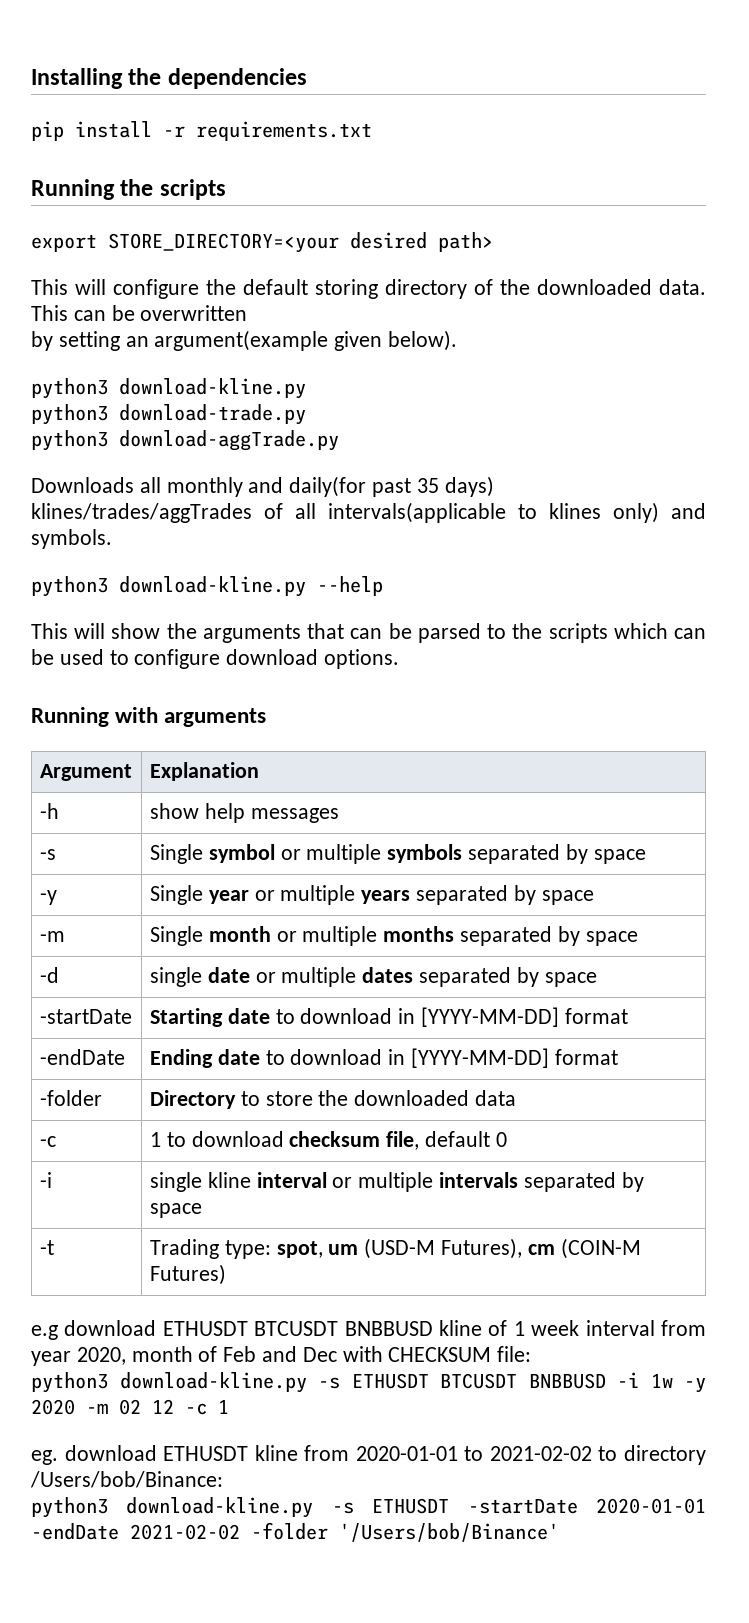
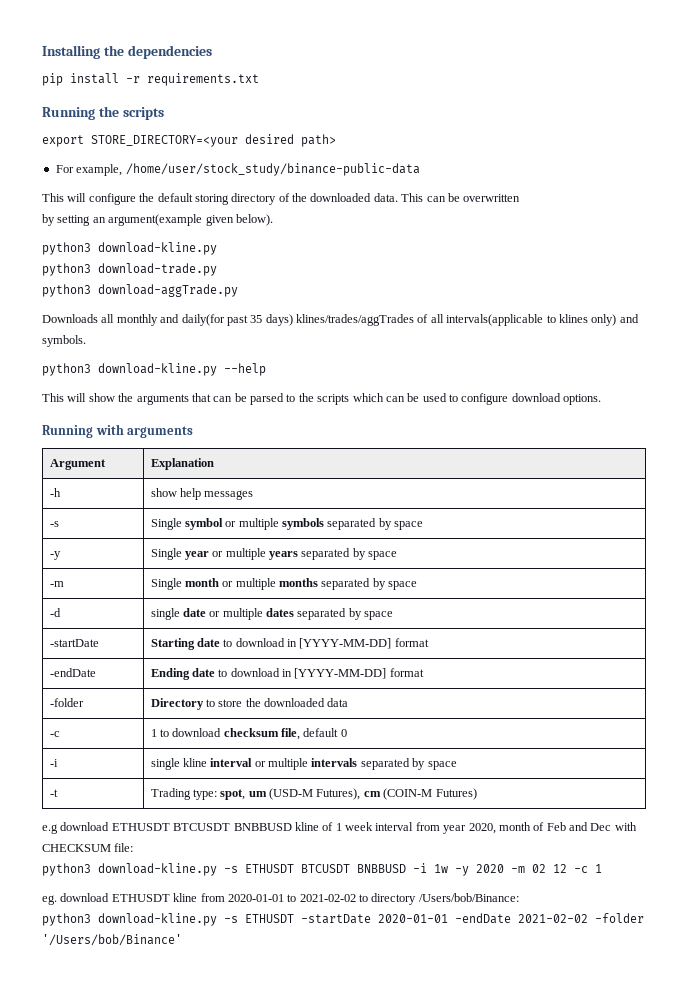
+ For example, /home/user/stock_study/binance-public-data

